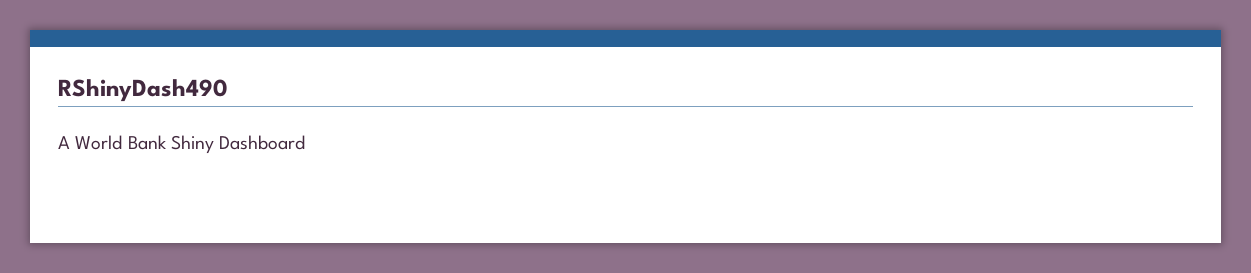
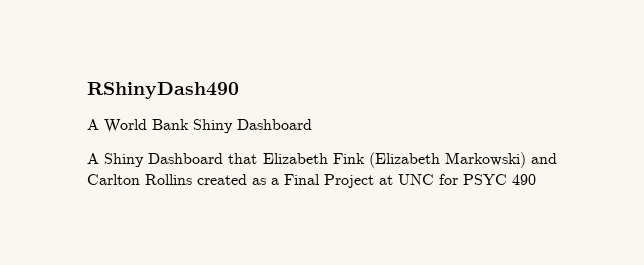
+ A Shiny Dashboard that Elizabeth Fink (Elizabeth Markowski) and Carlton Rollins created as a Final Project at UNC for PSYC 490

